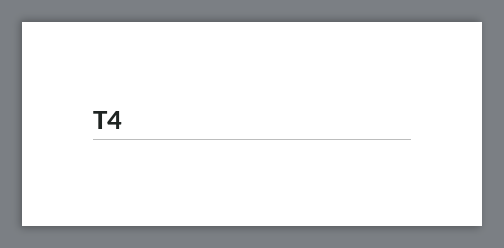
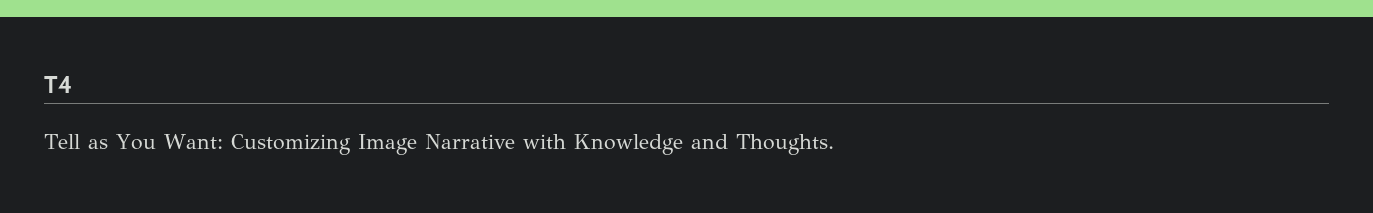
+ Tell as You Want: Customizing Image Narrative with Knowledge and Thoughts.

